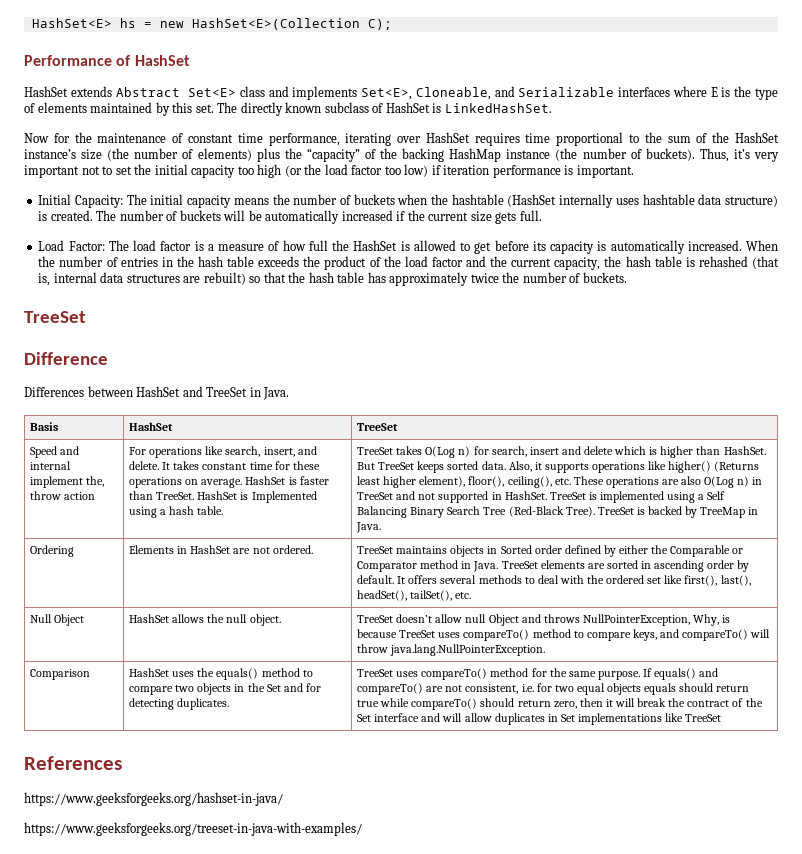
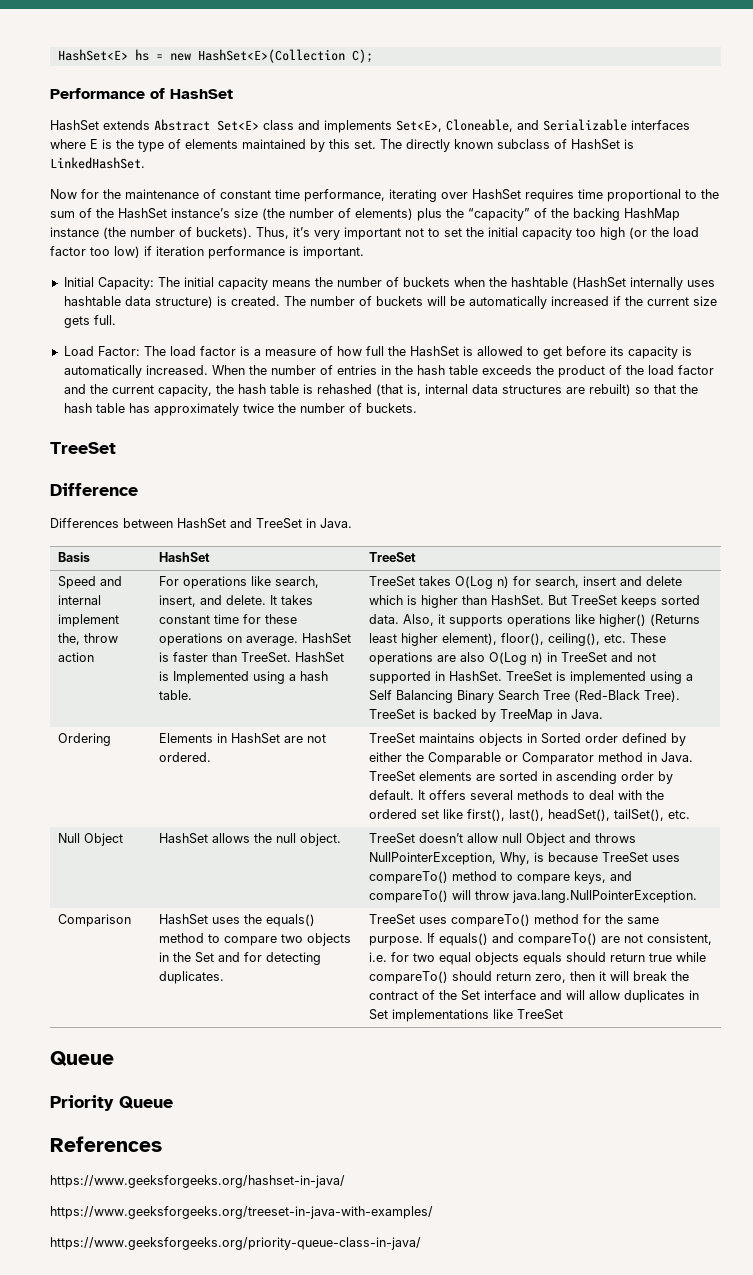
  If equals() and compareTo() are not consistent, i.e. for two equal objects equals should return true while compareTo() should return zero, then it will break the contract of the Set interface and will allow duplicates in Set implementations like TreeSet
+ Queue
+ Priority Queue
+ https://www.geeksforgeeks.org/priority-queue-class-in-java/

